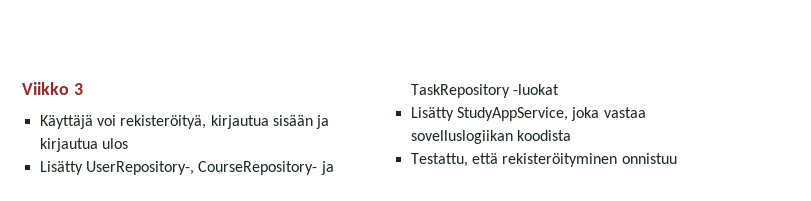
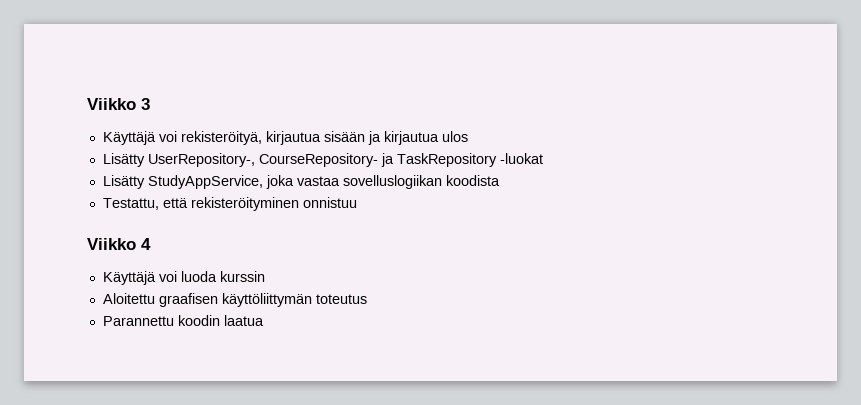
+ Viikko 4
+ Käyttäjä voi luoda kurssin
+ Aloitettu graafisen käyttöliittymän toteutus
+ Parannettu koodin laatua

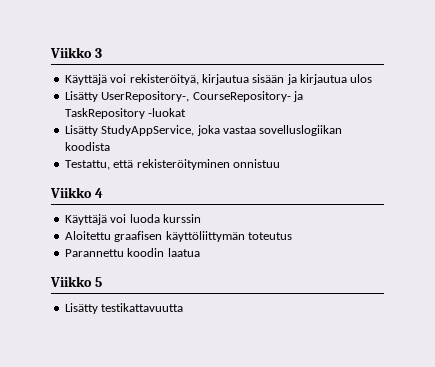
+ Viikko 5
+ Lisätty testikattavuutta

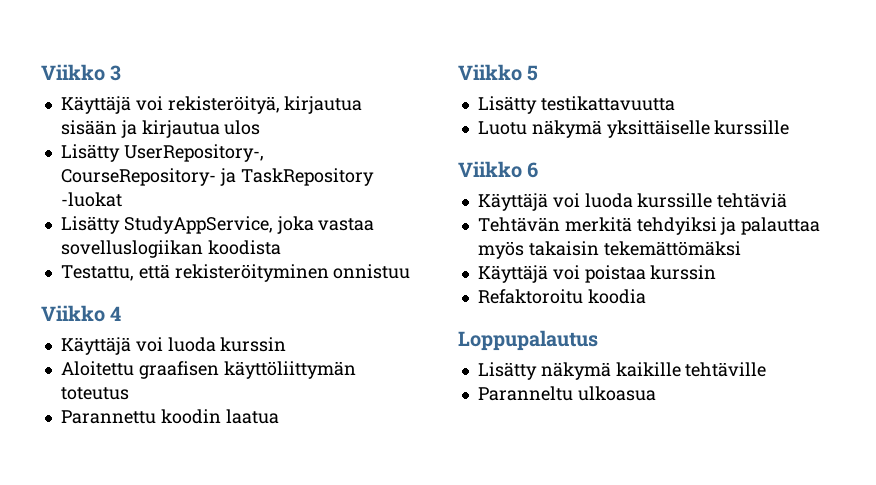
+ Luotu näkymä yksittäiselle kurssille
+ Viikko 6
+ Käyttäjä voi luoda kurssille tehtäviä
+ Tehtävän merkitä tehdyiksi ja palauttaa myös takaisin tekemättömäksi
+ Käyttäjä voi poistaa kurssin
+ Refaktoroitu koodia
+ Loppupalautus
+ Lisätty näkymä kaikille tehtäville
+ Paranneltu ulkoasua

